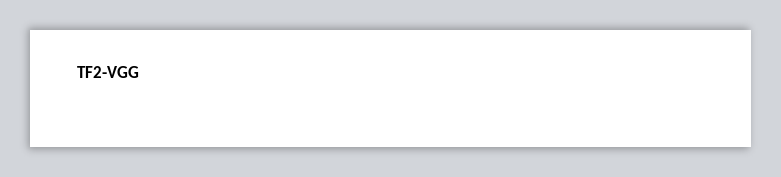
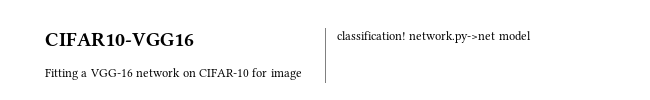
- TF2-VGG
+ CIFAR10-VGG16
+ Fitting a VGG-16 network on CIFAR-10 for image classification! network.py->net model

